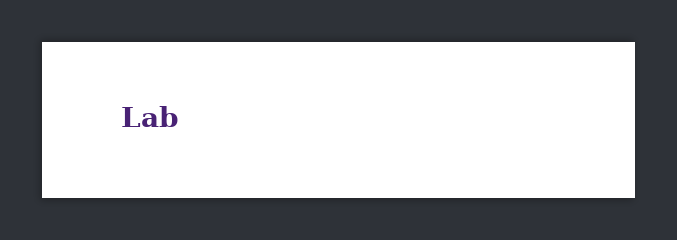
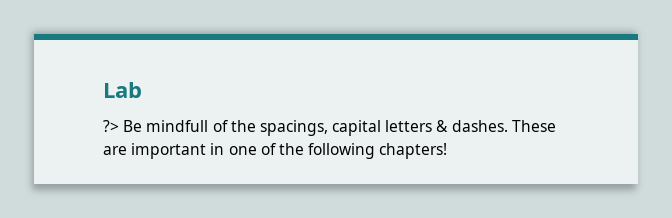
+ ?> Be mindfull of the spacings, capital letters & dashes. These are important in one of the following chapters!

